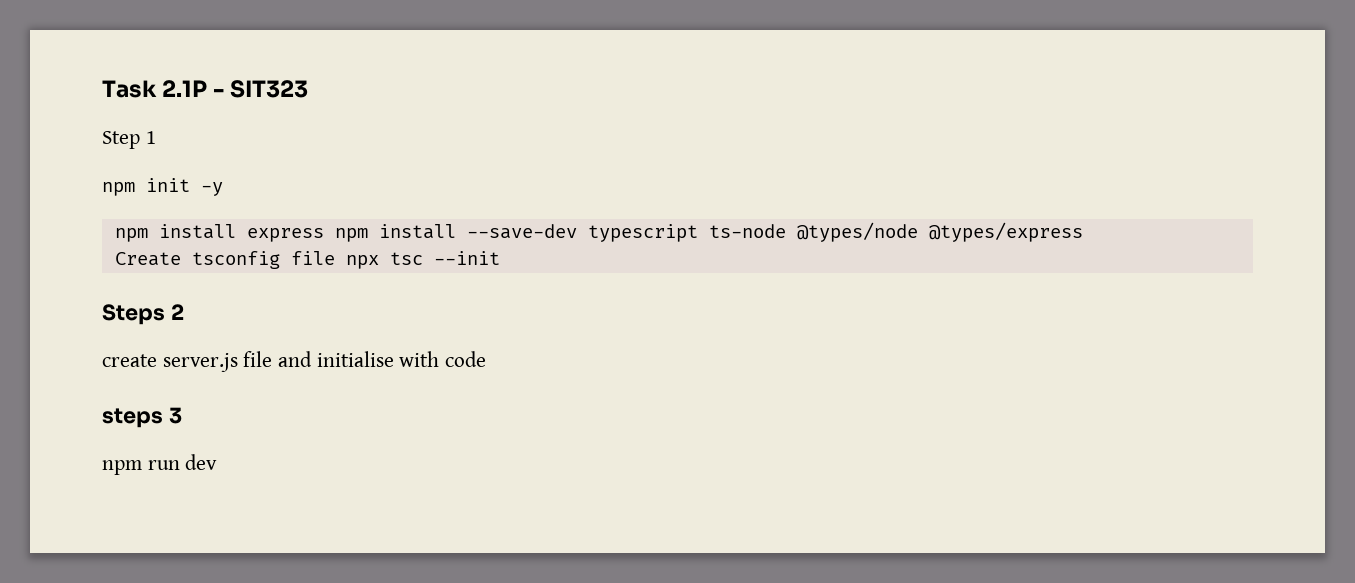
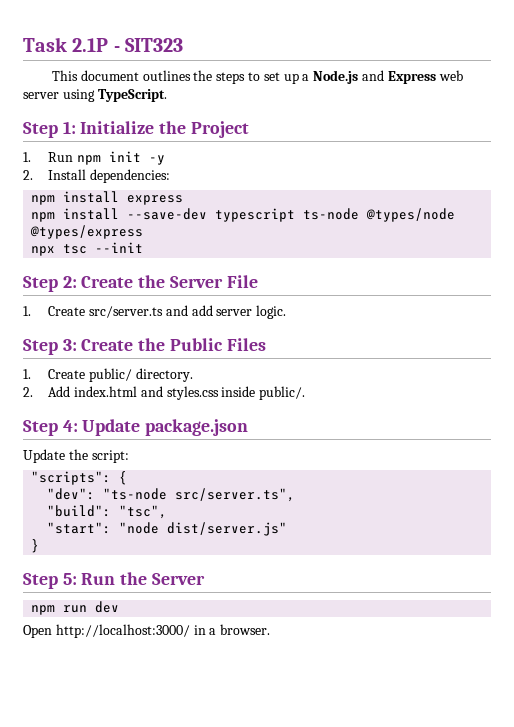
- Step 1
- npm init -y
+ This document outlines the steps to set up a Node.js and Express web server using TypeScript.
+ Step 1: Initialize the Project
+ 1. Run npm init -y
+ 2. Install dependencies:
- npm install express npm install --save-dev typescript ts-node @types/node @types/express
+ npm install express
+ npm install --save-dev typescript ts-node @types/node @types/express
- Create tsconfig file npx tsc --init
+ npx tsc --init
- Steps 2
- create server.js file and initialise with code
- steps 3
+ Step 2: Create the Server File
+ 1. Create src/server.ts and add server logic.
+ Step 3: Create the Public Files
+ 1. Create public/ directory.
+ 2. Add index.html and styles.css inside public/.
+ Step 4: Update package.json
+ Update the script:
+ "scripts": {
+ "dev": "ts-node src/server.ts",
+ "build": "tsc",
+ "start": "node dist/server.js"
+ }
+ Step 5: Run the Server
  npm run dev
+ Open http://localhost:3000/ in a browser.

